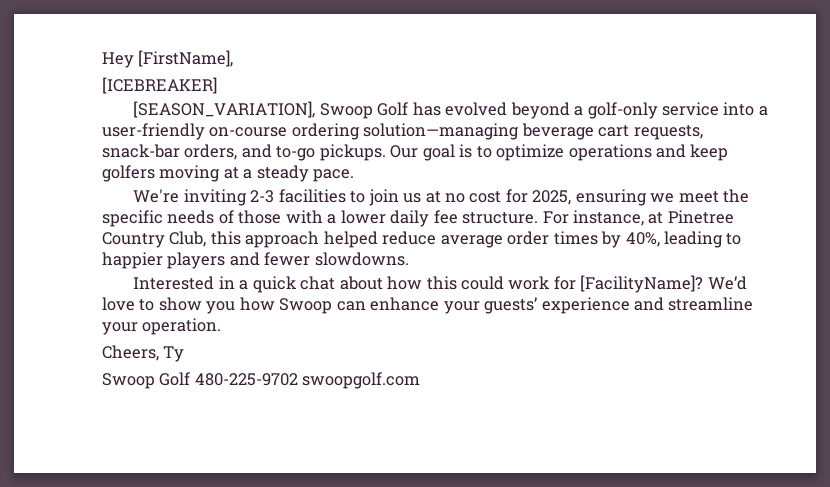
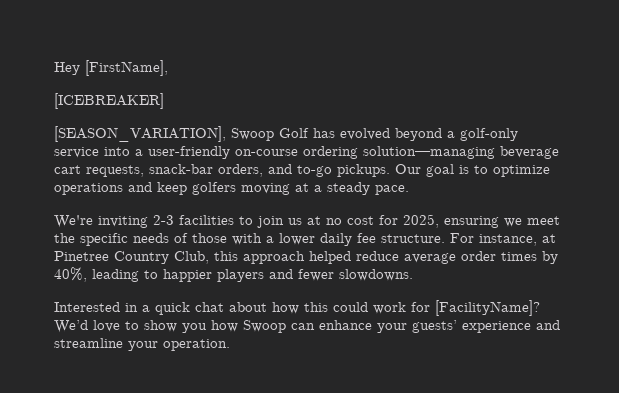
- Cheers, Ty
- Swoop Golf 480-225-9702 swoopgolf.com

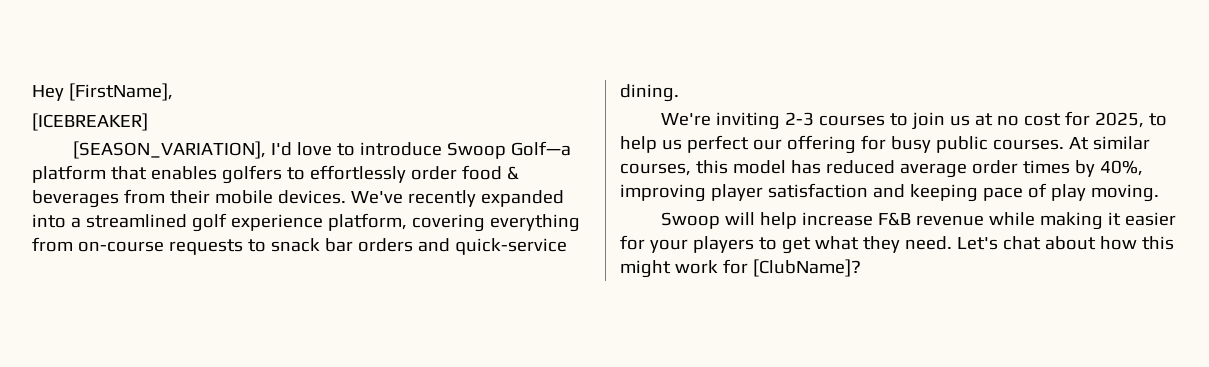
- [SEASON_VARIATION], Swoop Golf has evolved beyond a golf-only service into a user-friendly on-course ordering solution—managing beverage cart requests, snack-bar orders, and to-go pickups. Our goal is to optimize operations and keep golfers moving at a steady pace.
+ [SEASON_VARIATION], I'd love to introduce Swoop Golf—a platform that enables golfers to effortlessly order food & beverages from their mobile devices. We've recently expanded into a streamlined golf experience platform, covering everything from on-course requests to snack bar orders and quick-service dining.
- We're inviting 2-3 facilities to join us at no cost for 2025, ensuring we meet the specific needs of those with a lower daily fee structure. For instance, at Pinetree Country Club, this approach helped reduce average order times by 40%, leading to happier players and fewer slowdowns.
- Interested in a quick chat about how this could work for [FacilityName]? We’d love to show you how Swoop can enhance your guests’ experience and streamline your operation.
+ We're inviting 2-3 courses to join us at no cost for 2025, to help us perfect our offering for busy public courses. At similar courses, this model has reduced average order times by 40%, improving player satisfaction and keeping pace of play moving.
+ Swoop will help increase F&B revenue while making it easier for your players to get what they need. Let's chat about how this might work for [ClubName]?

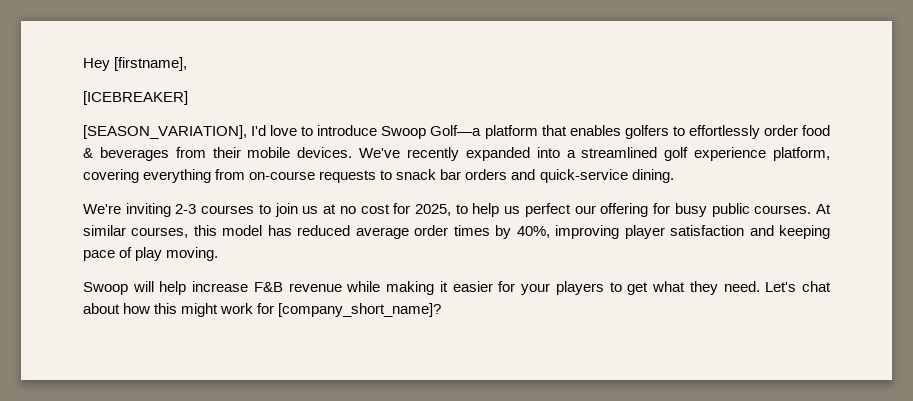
- Hey [FirstName],
+ Hey [firstname],
- Let's chat about how this might work for [ClubName]?
+ Let's chat about how this might work for [company_short_name]?

